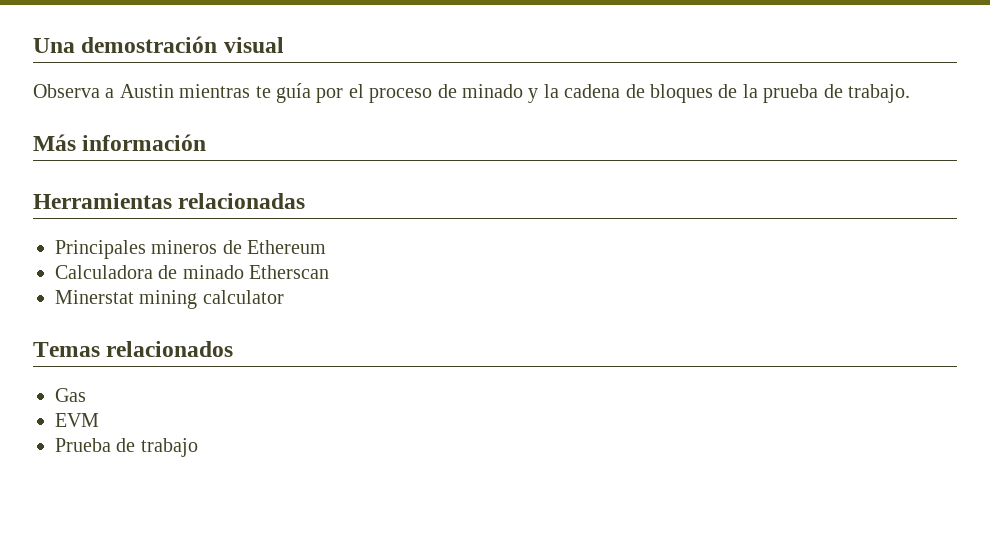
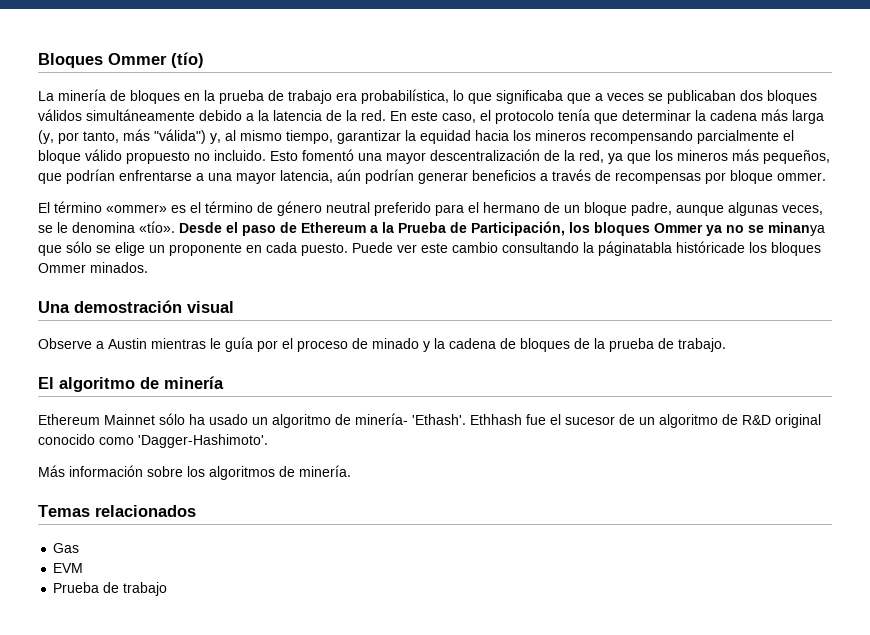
+ Bloques Ommer (tío)
+ La minería de bloques en la prueba de trabajo era probabilística, lo que significaba que a veces se publicaban dos bloques válidos simultáneamente debido a la latencia de la red. En este caso, el protocolo tenía que determinar la cadena más larga (y, por tanto, más "válida") y, al mismo tiempo, garantizar la equidad hacia los mineros recompensando parcialmente el bloque válido propuesto no incluido. Esto fomentó una mayor descentralización de la red, ya que los mineros más pequeños, que podrían enfrentarse a una mayor latencia, aún podrían generar beneficios a través de recompensas por bloque ommer.
+ El término «ommer» es el término de género neutral preferido para el hermano de un bloque padre, aunque algunas veces, se le denomina «tío». Desde el paso de Ethereum a la Prueba de Participación, los bloques Ommer ya no se minanya que sólo se elige un proponente en cada puesto. Puede ver este cambio consultando la páginatabla históricade los bloques Ommer minados.
- Observa a Austin mientras te guía por el proceso de minado y la cadena de bloques de la prueba de trabajo.
+ Observe a Austin mientras le guía por el proceso de minado y la cadena de bloques de la prueba de trabajo.
- Más información
- Herramientas relacionadas
- Principales mineros de Ethereum
- Calculadora de minado Etherscan
- Minerstat mining calculator
+ El algoritmo de minería
+ Ethereum Mainnet sólo ha usado un algoritmo de minería- 'Ethash'. Ethhash fue el sucesor de un algoritmo de R&D original conocido como 'Dagger-Hashimoto'.
+ Más información sobre los algoritmos de minería.

